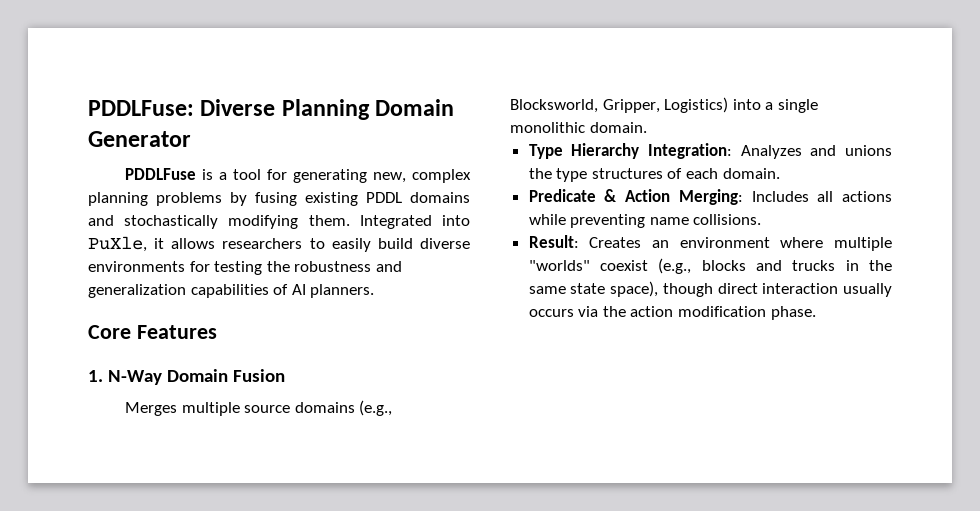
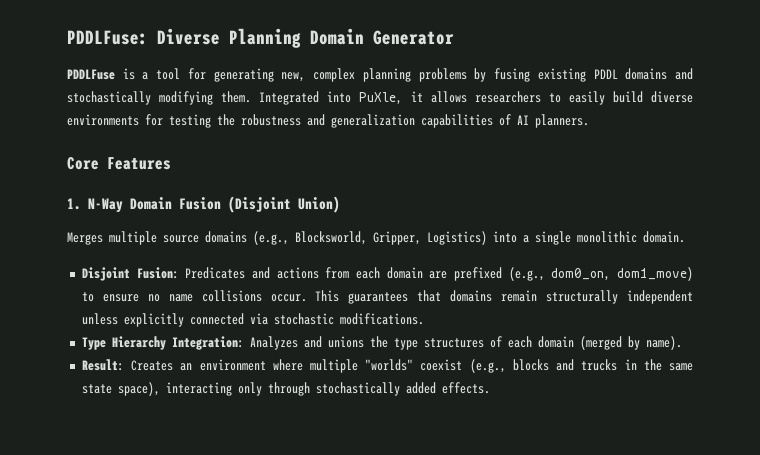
- 1. N-Way Domain Fusion
+ 1. N-Way Domain Fusion (Disjoint Union)
+ Disjoint Fusion: Predicates and actions from each domain are prefixed (e.g., dom0_on, dom1_move) to ensure no name collisions occur. This guarantees that domains remain structurally independent unless explicitly connected via stochastic modifications.
- Type Hierarchy Integration: Analyzes and unions the type structures of each domain.
- Predicate & Action Merging: Includes all actions while preventing name collisions.
+ Type Hierarchy Integration: Analyzes and unions the type structures of each domain (merged by name).
- Result: Creates an environment where multiple "worlds" coexist (e.g., blocks and trucks in the same state space), though direct interaction usually occurs via the action modification phase.
+ Result: Creates an environment where multiple "worlds" coexist (e.g., blocks and trucks in the same state space), interacting only through stochastically added effects.

